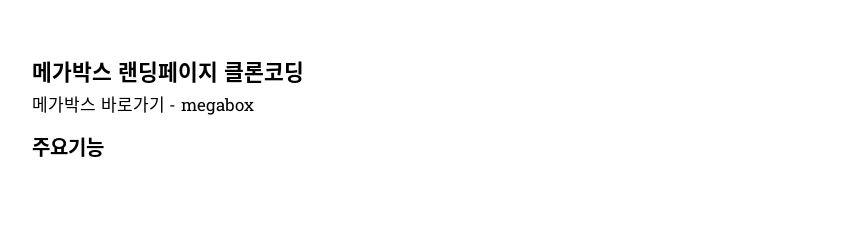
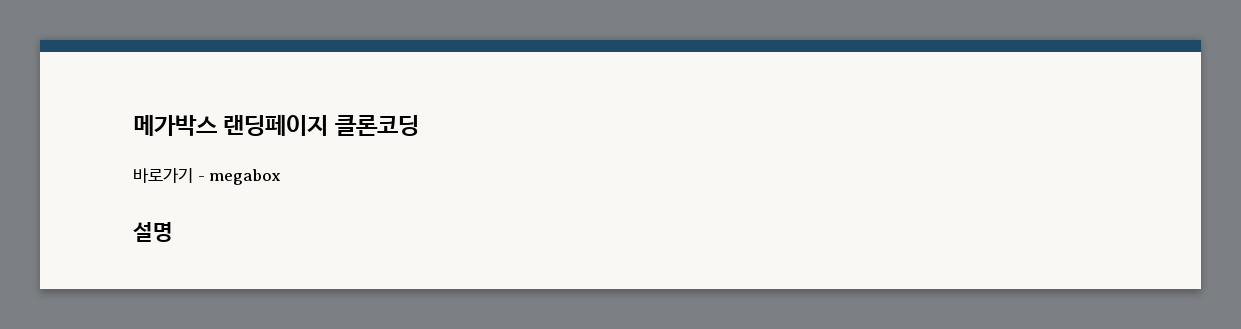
- 메가박스 바로가기 - megabox
+ 바로가기 - megabox
- 주요기능
+ 설명

